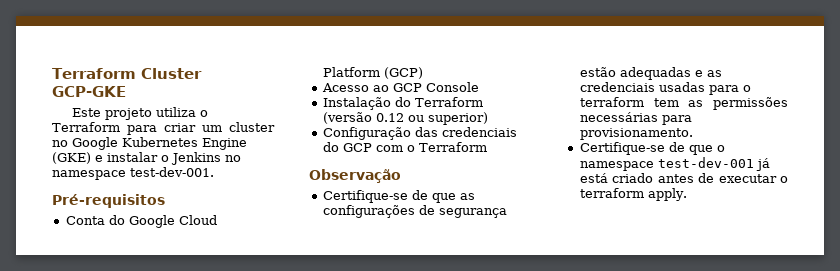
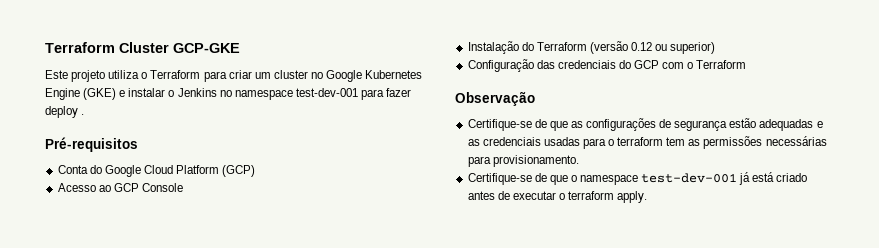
- Este projeto utiliza o Terraform para criar um cluster no Google Kubernetes Engine (GKE) e instalar o Jenkins no namespace test-dev-001.
+ Este projeto utiliza o Terraform para criar um cluster no Google Kubernetes Engine (GKE) e instalar o Jenkins no namespace test-dev-001 para fazer deploy .

